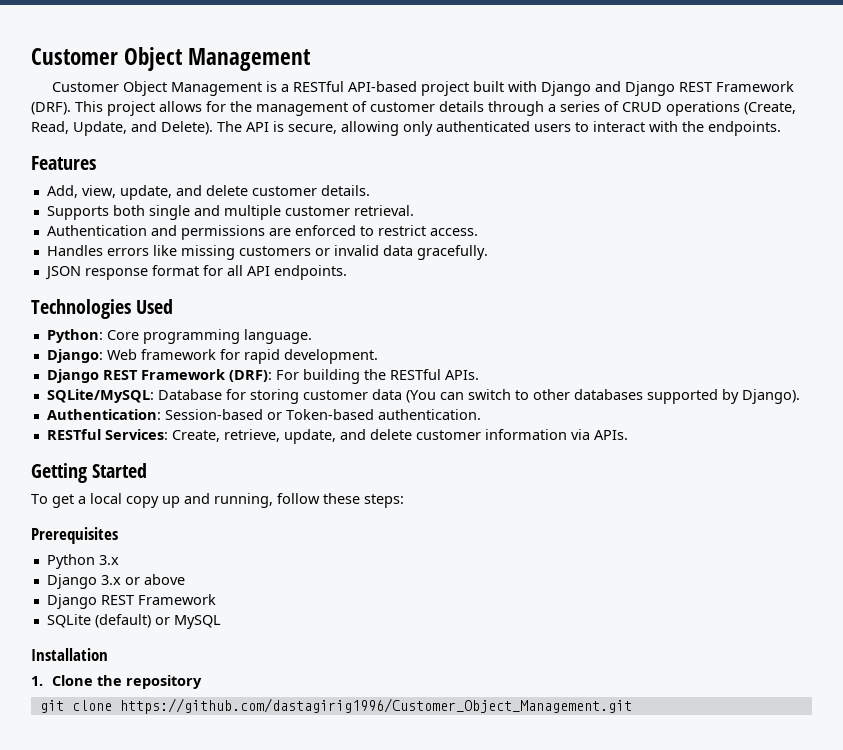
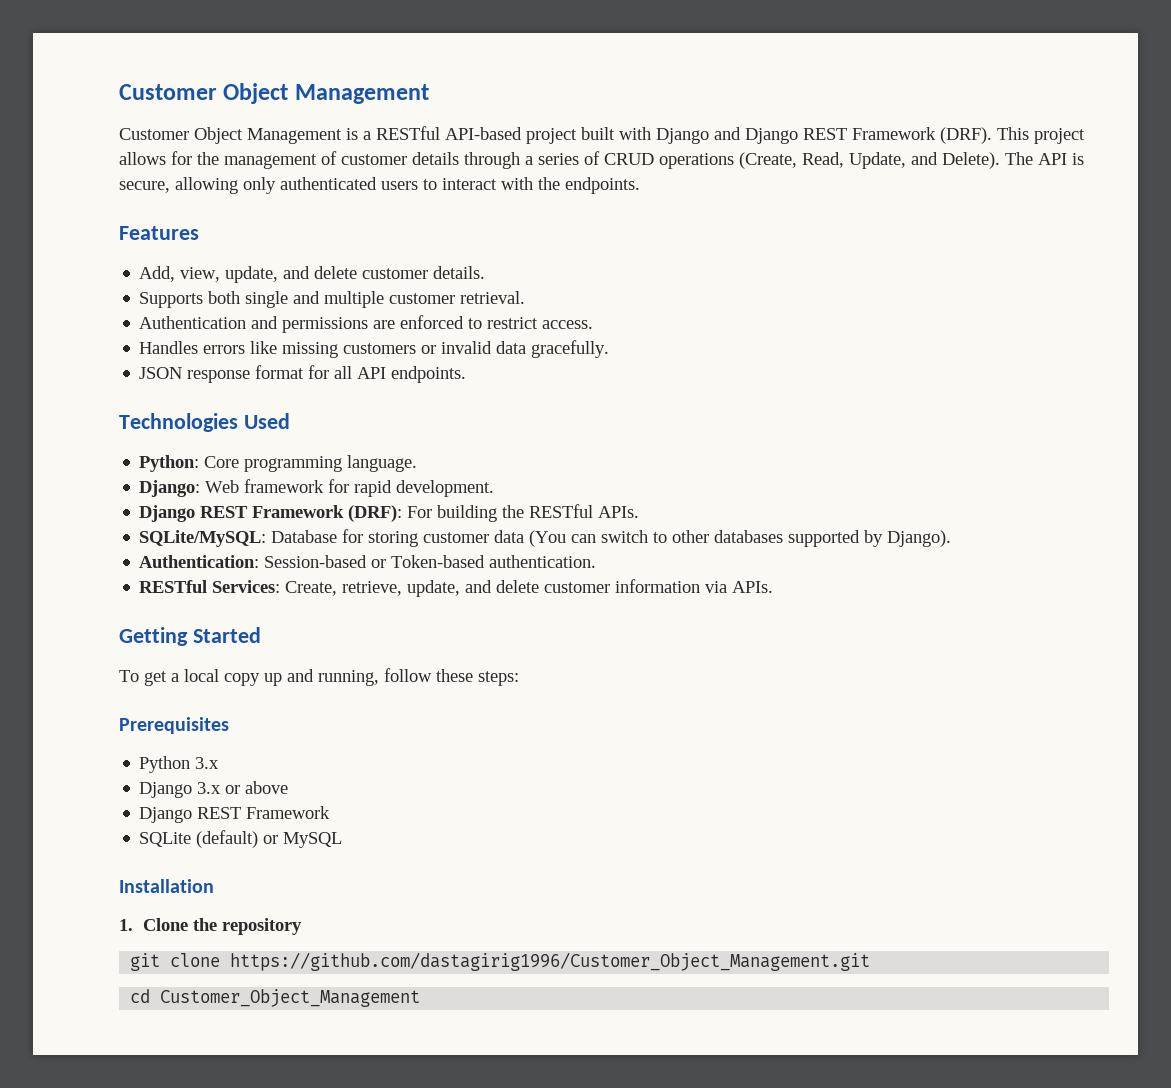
+ cd Customer_Object_Management

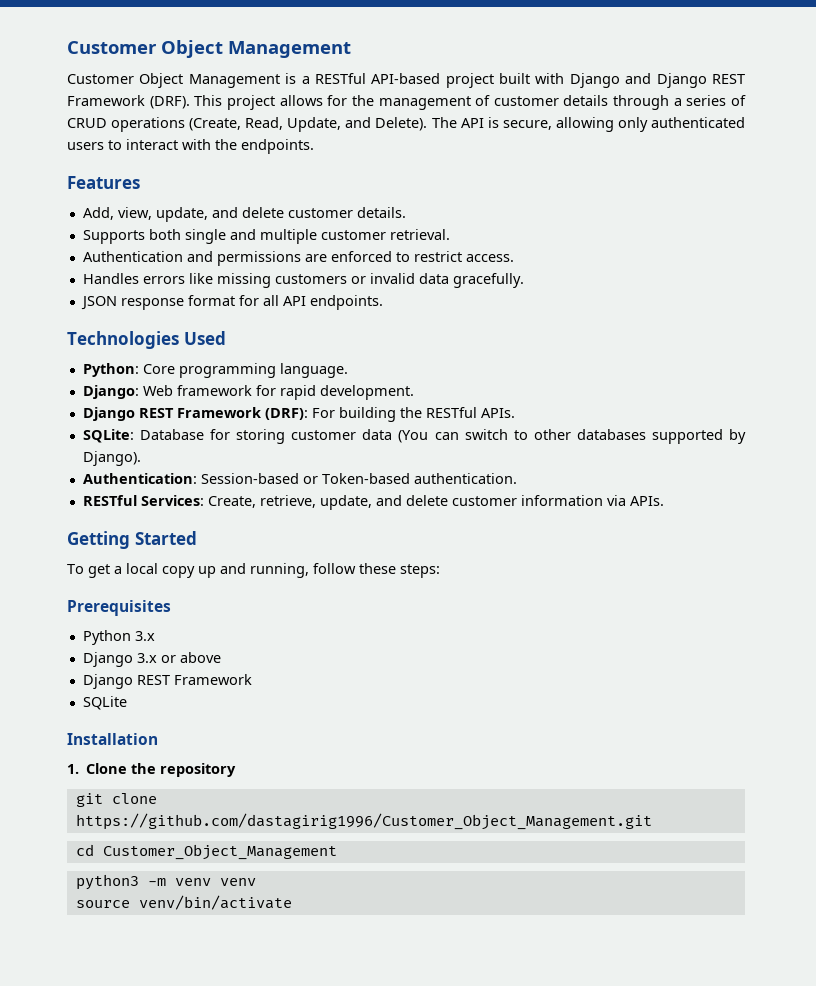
- SQLite/MySQL: Database for storing customer data (You can switch to other databases supported by Django).
+ SQLite: Database for storing customer data (You can switch to other databases supported by Django).
- SQLite (default) or MySQL
+ SQLite
+ python3 -m venv venv
+ source venv/bin/activate

